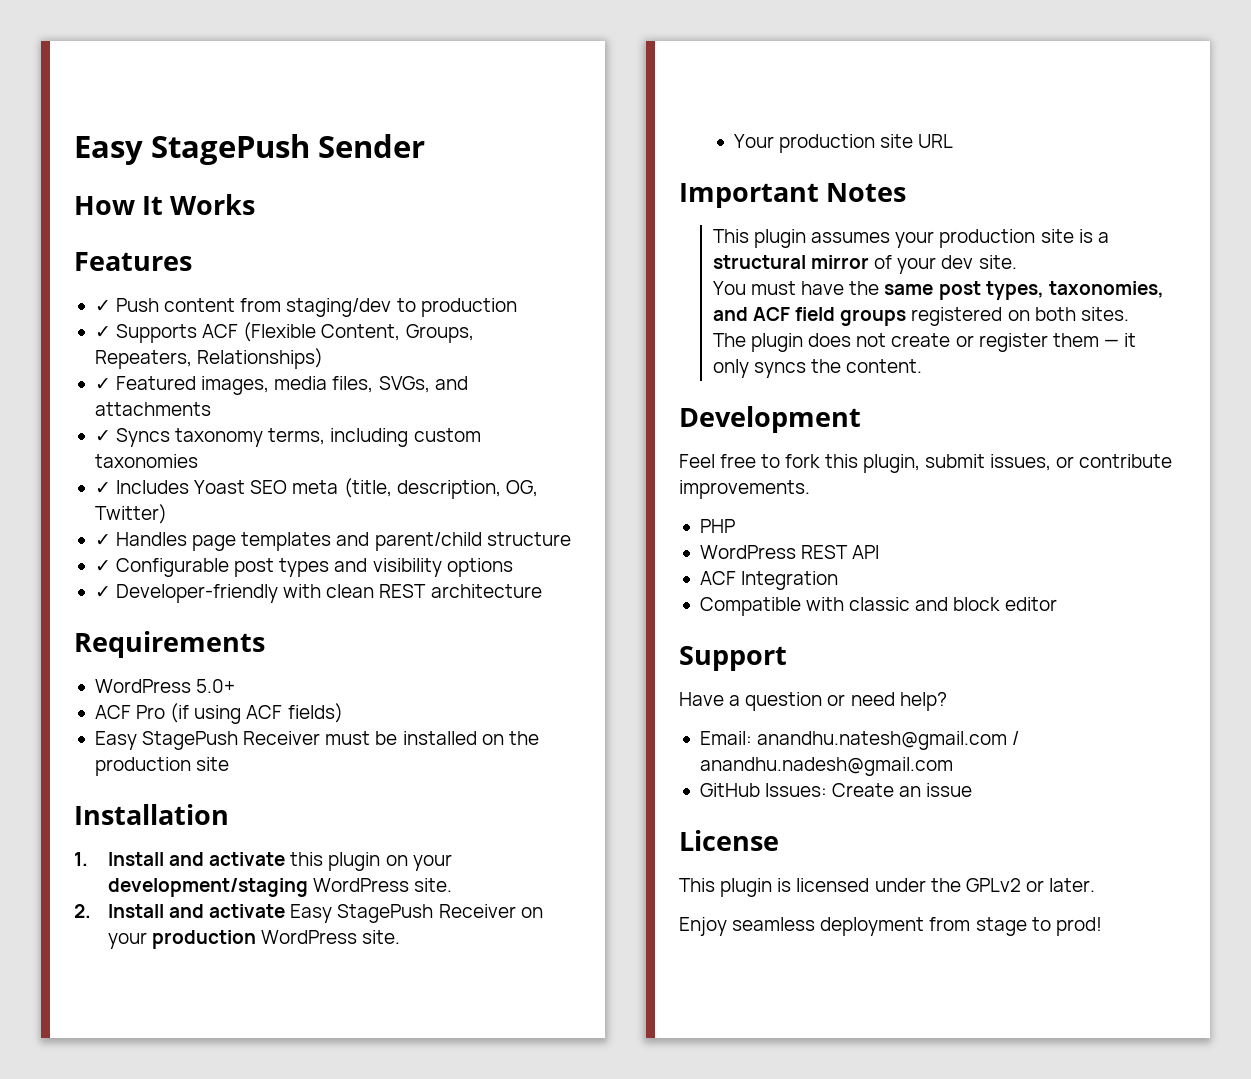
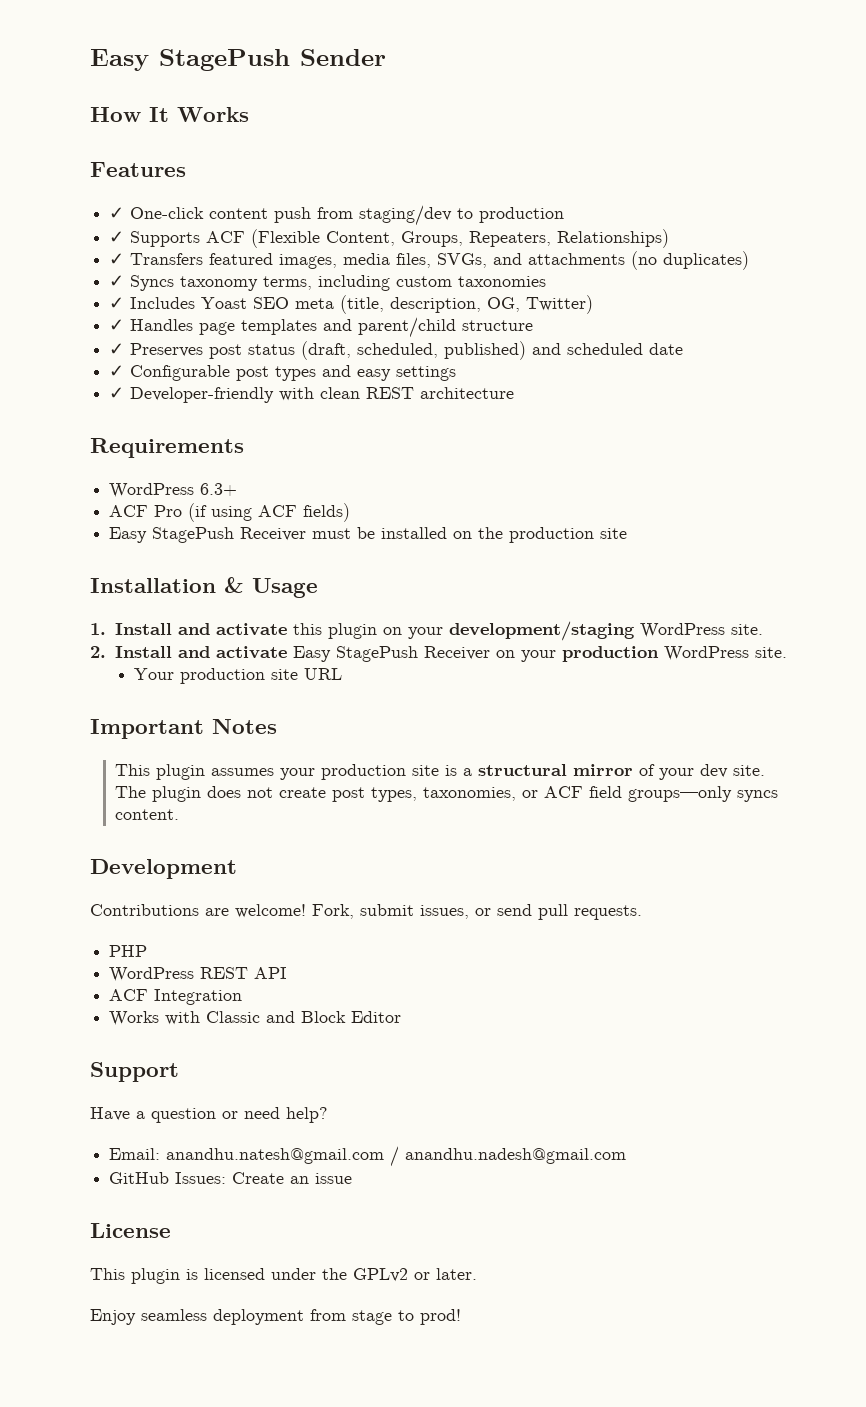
- ✓ Push content from staging/dev to production
+ ✓ One-click content push from staging/dev to production
- ✓ Featured images, media files, SVGs, and attachments
+ ✓ Transfers featured images, media files, SVGs, and attachments (no duplicates)
+ ✓ Preserves post status (draft, scheduled, published) and scheduled date
- ✓ Configurable post types and visibility options
+ ✓ Configurable post types and easy settings
- WordPress 5.0+
+ WordPress 6.3+
- Installation
+ Installation & Usage
- You must have the same post types, taxonomies, and ACF field groups registered on both sites.
- The plugin does not create or register them — it only syncs the content.
+ The plugin does not create post types, taxonomies, or ACF field groups—only syncs content.
  Development
- Feel free to fork this plugin, submit issues, or contribute improvements.
+ Contributions are welcome! Fork, submit issues, or send pull requests.
- Compatible with classic and block editor
+ Works with Classic and Block Editor

